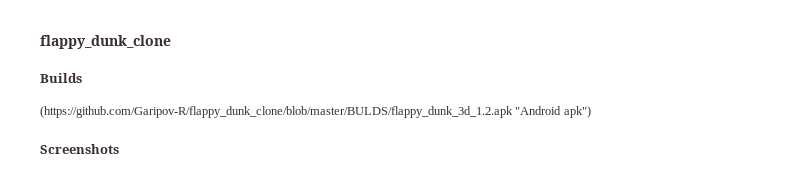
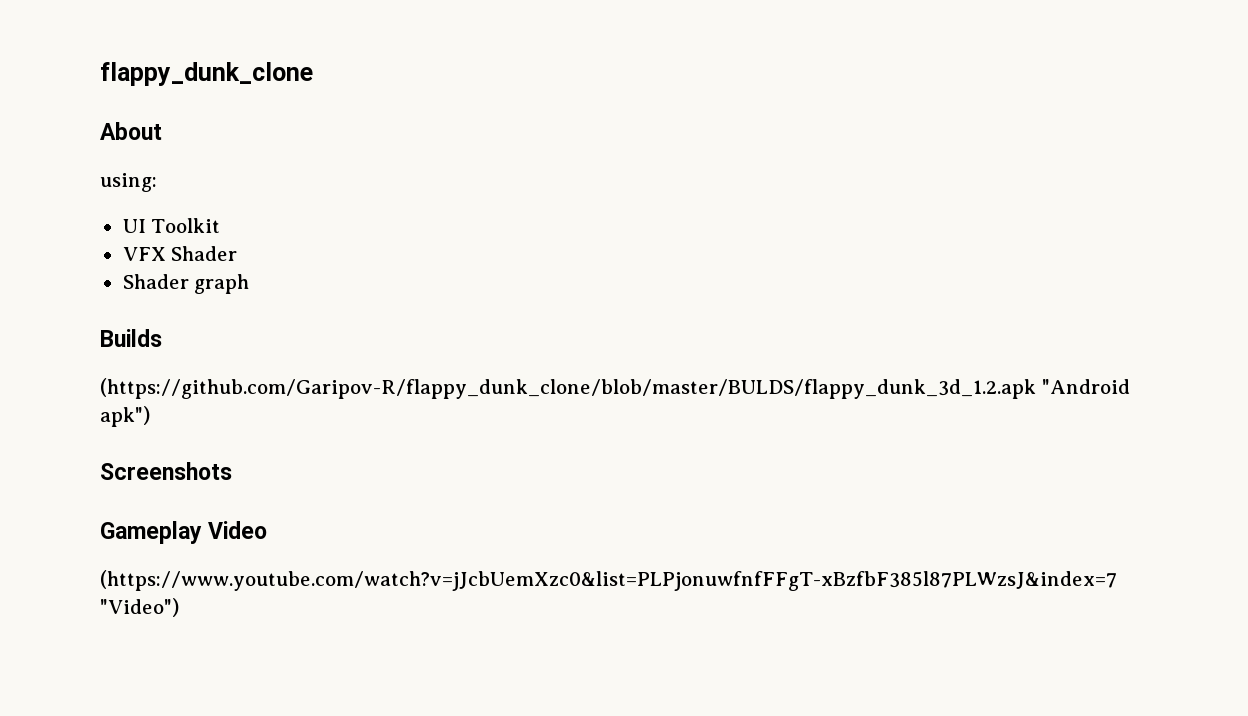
+ About
+ using:
+ UI Toolkit
+ VFX Shader
+ Shader graph
+ Gameplay Video
+ (https://www.youtube.com/watch?v=jJcbUemXzc0&list=PLPjonuwfnfFFgT-xBzfbF385l87PLWzsJ&index=7 "Video")

